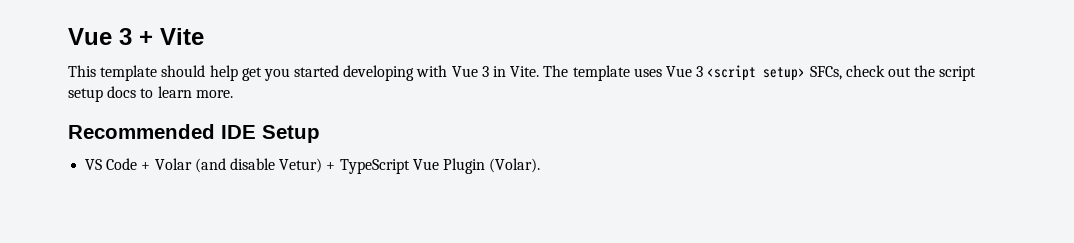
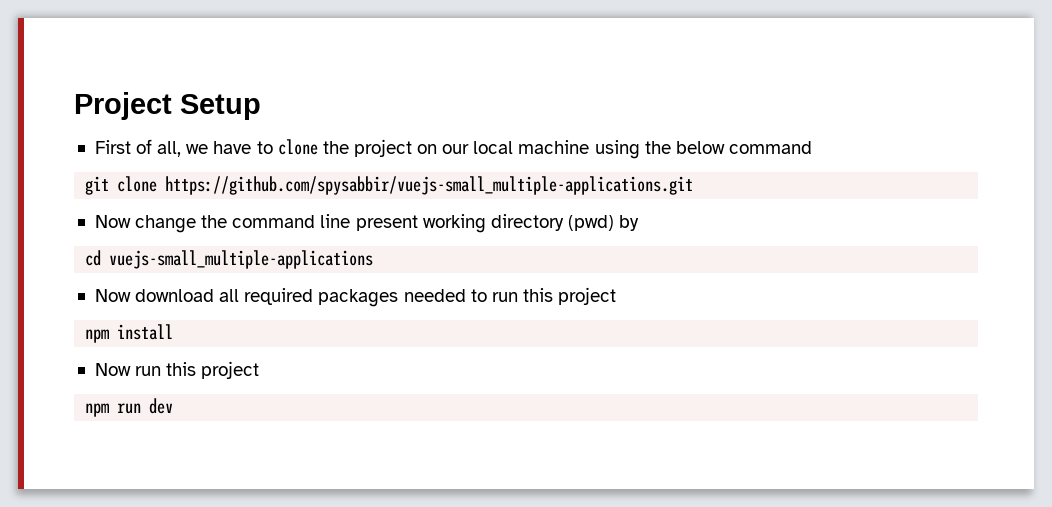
- Vue 3 + Vite
- This template should help get you started developing with Vue 3 in Vite. The template uses Vue 3 <script setup> SFCs, check out the script setup docs to learn more.
- Recommended IDE Setup
- VS Code + Volar (and disable Vetur) + TypeScript Vue Plugin (Volar).
+ Project Setup
+ First of all, we have to clone the project on our local machine using the below command
+ git clone https://github.com/spysabbir/vuejs-small_multiple-applications.git
+ Now change the command line present working directory (pwd) by
+ cd vuejs-small_multiple-applications
+ Now download all required packages needed to run this project
+ npm install
+ Now run this project
+ npm run dev

